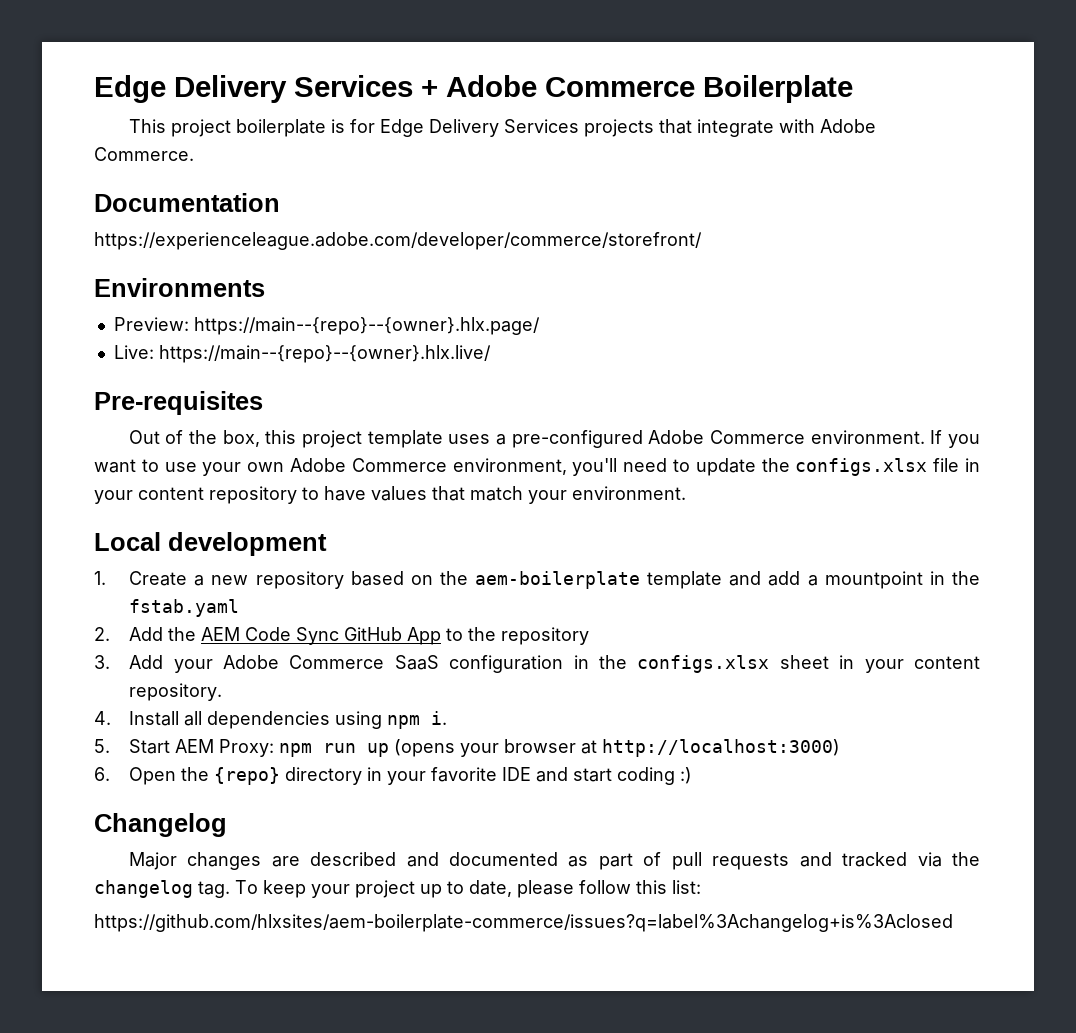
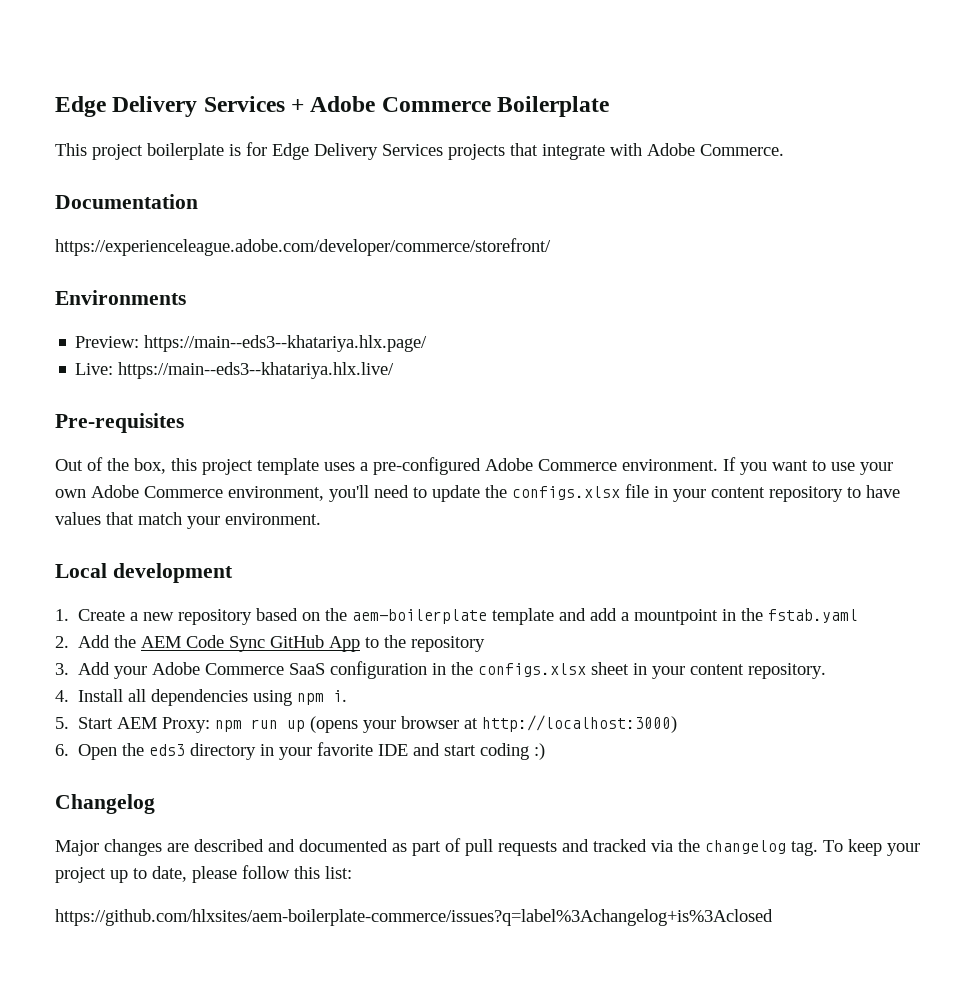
- Preview: https://main--{repo}--{owner}.hlx.page/
+ Preview: https://main--eds3--khatariya.hlx.page/
- Live: https://main--{repo}--{owner}.hlx.live/
+ Live: https://main--eds3--khatariya.hlx.live/
- 6. Open the {repo} directory in your favorite IDE and start coding :)
+ 6. Open the eds3 directory in your favorite IDE and start coding :)

